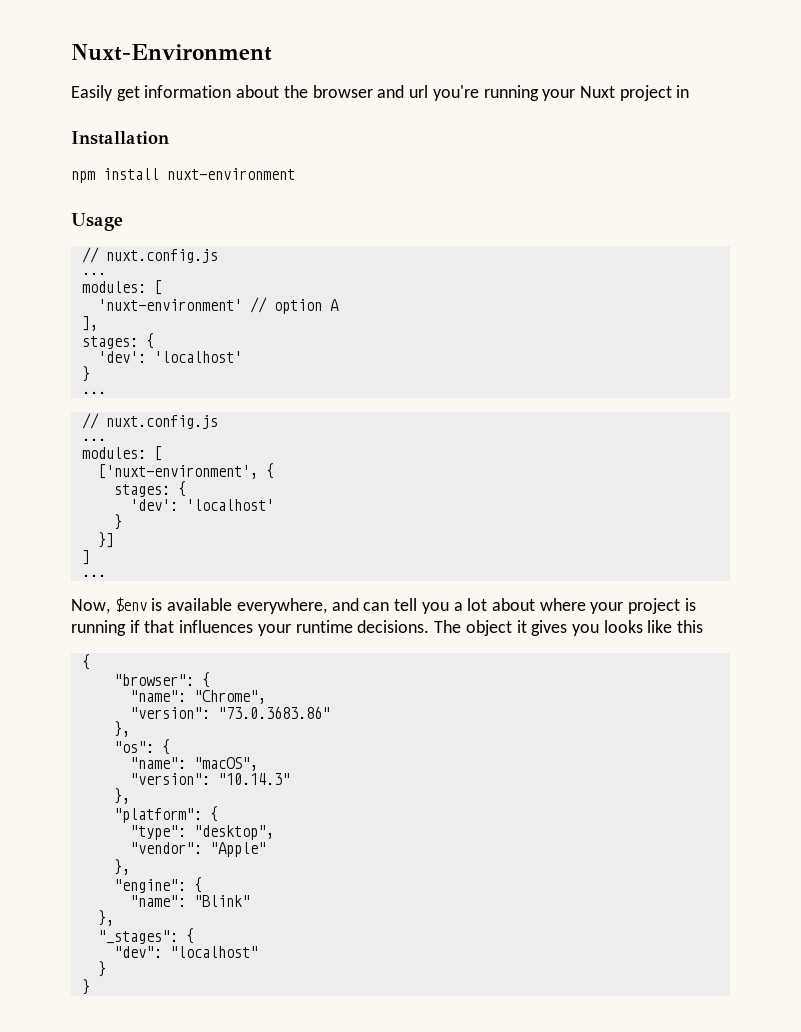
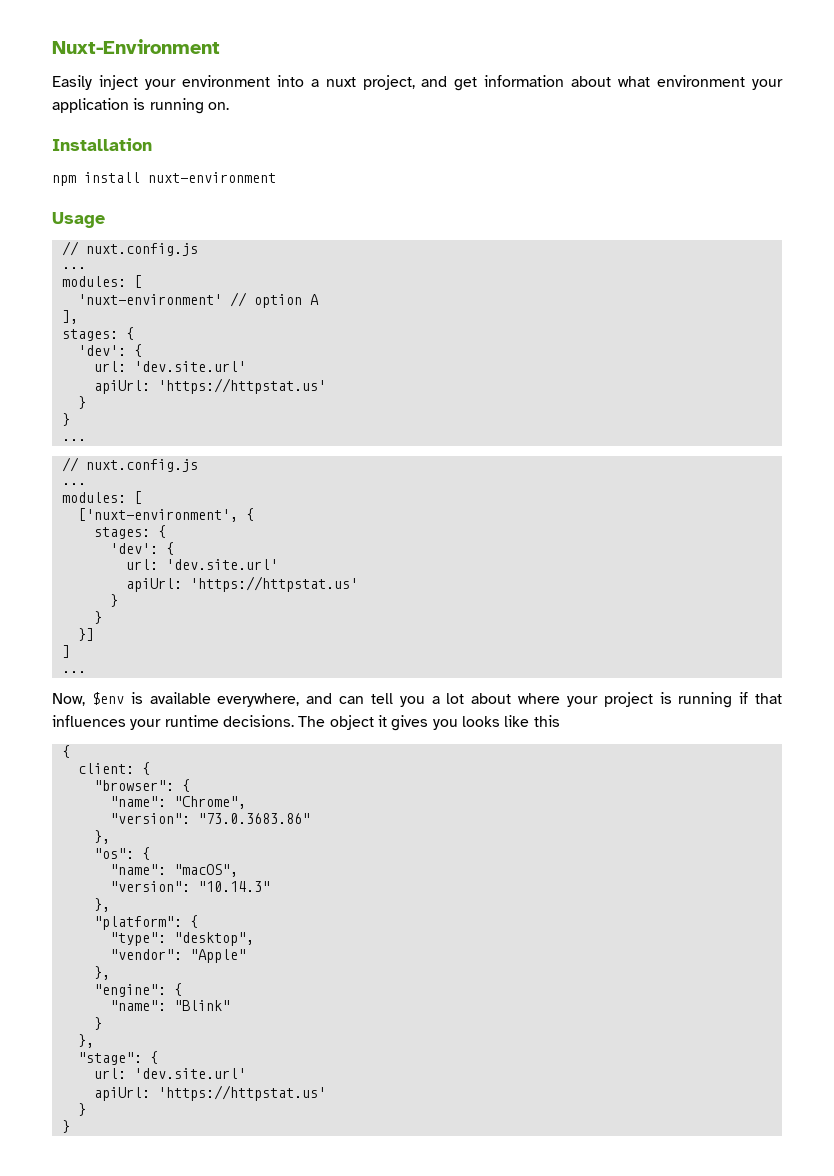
- Easily get information about the browser and url you're running your Nuxt project in
+ Easily inject your environment into a nuxt project, and get information about what environment your application is running on.
  ],
  stages: {
- 'dev': 'localhost'
+ 'dev': {
+ url: 'dev.site.url'
+ apiUrl: 'https://httpstat.us'
+ }
  ['nuxt-environment', {
  stages: {
- 'dev': 'localhost'
+ 'dev': {
+ url: 'dev.site.url'
+ apiUrl: 'https://httpstat.us'
+ }
+ client: {
  "name": "Blink"
+ }
  },
- "_stages": {
- "dev": "localhost"
+ "stage": {
+ url: 'dev.site.url'
+ apiUrl: 'https://httpstat.us'

